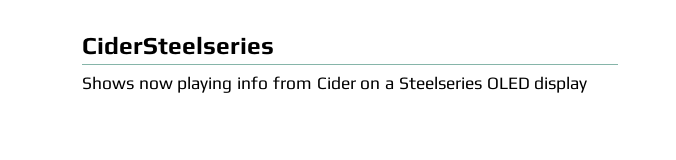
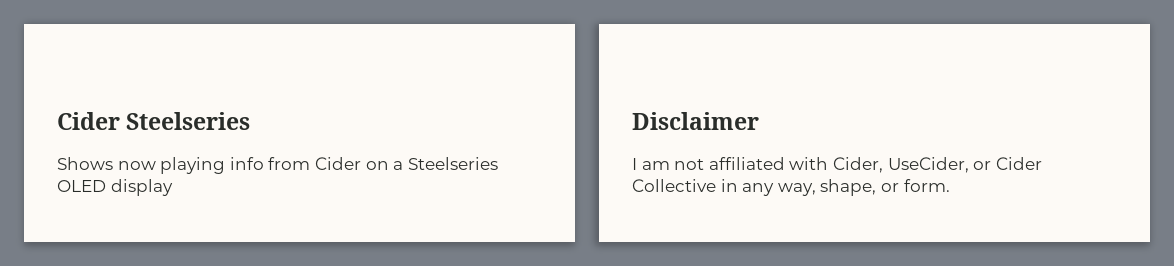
- CiderSteelseries
+ Cider Steelseries
+ Disclaimer
+ I am not affiliated with Cider, UseCider, or Cider Collective in any way, shape, or form.

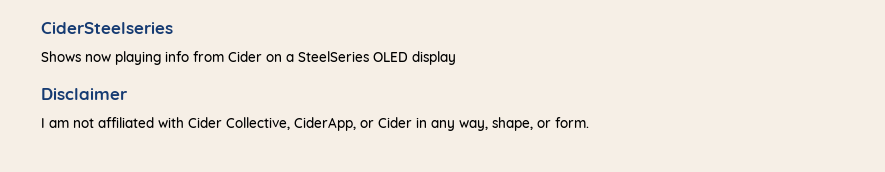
- Cider Steelseries
+ CiderSteelseries
- Shows now playing info from Cider on a Steelseries OLED display
+ Shows now playing info from Cider on a SteelSeries OLED display
- I am not affiliated with Cider, UseCider, or Cider Collective in any way, shape, or form.
+ I am not affiliated with Cider Collective, CiderApp, or Cider in any way, shape, or form.

